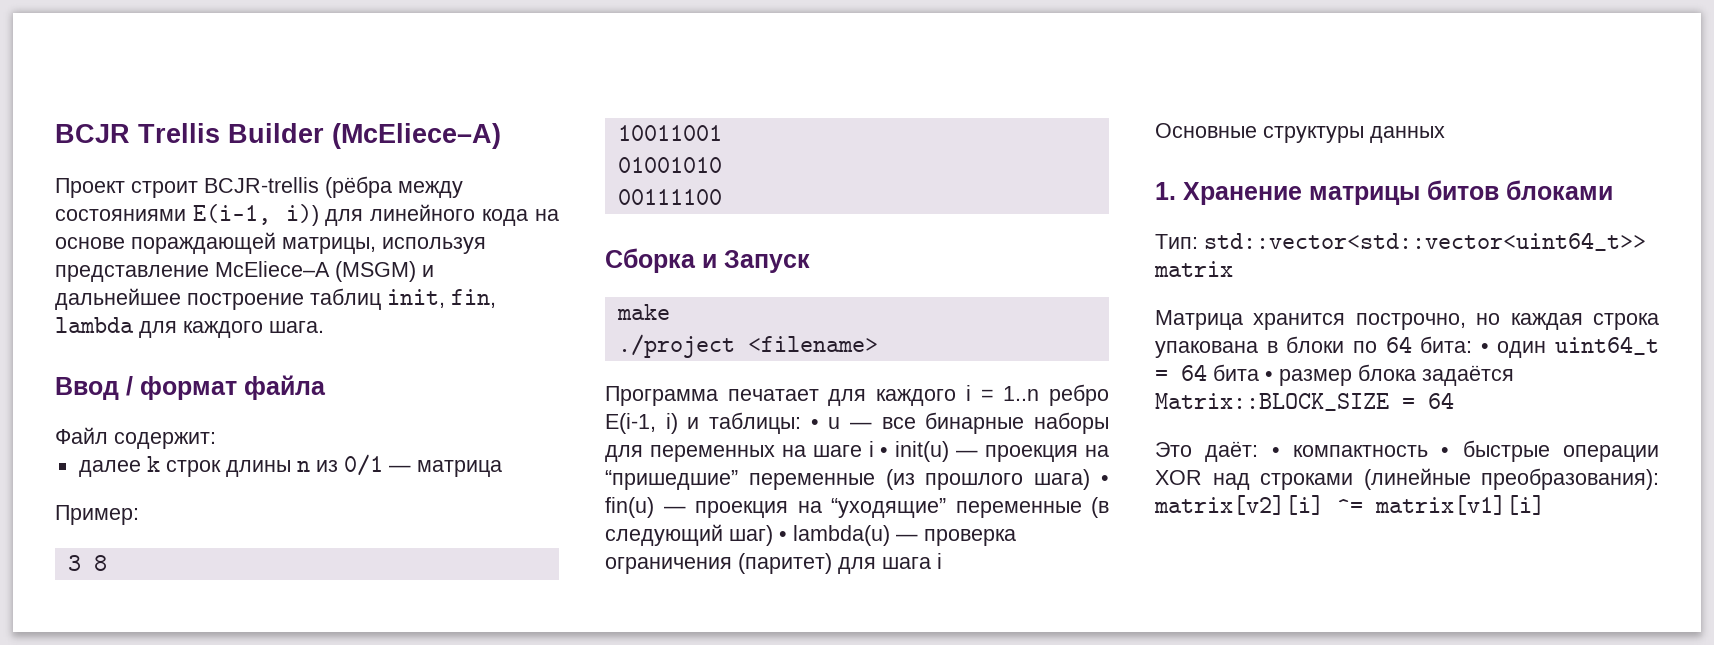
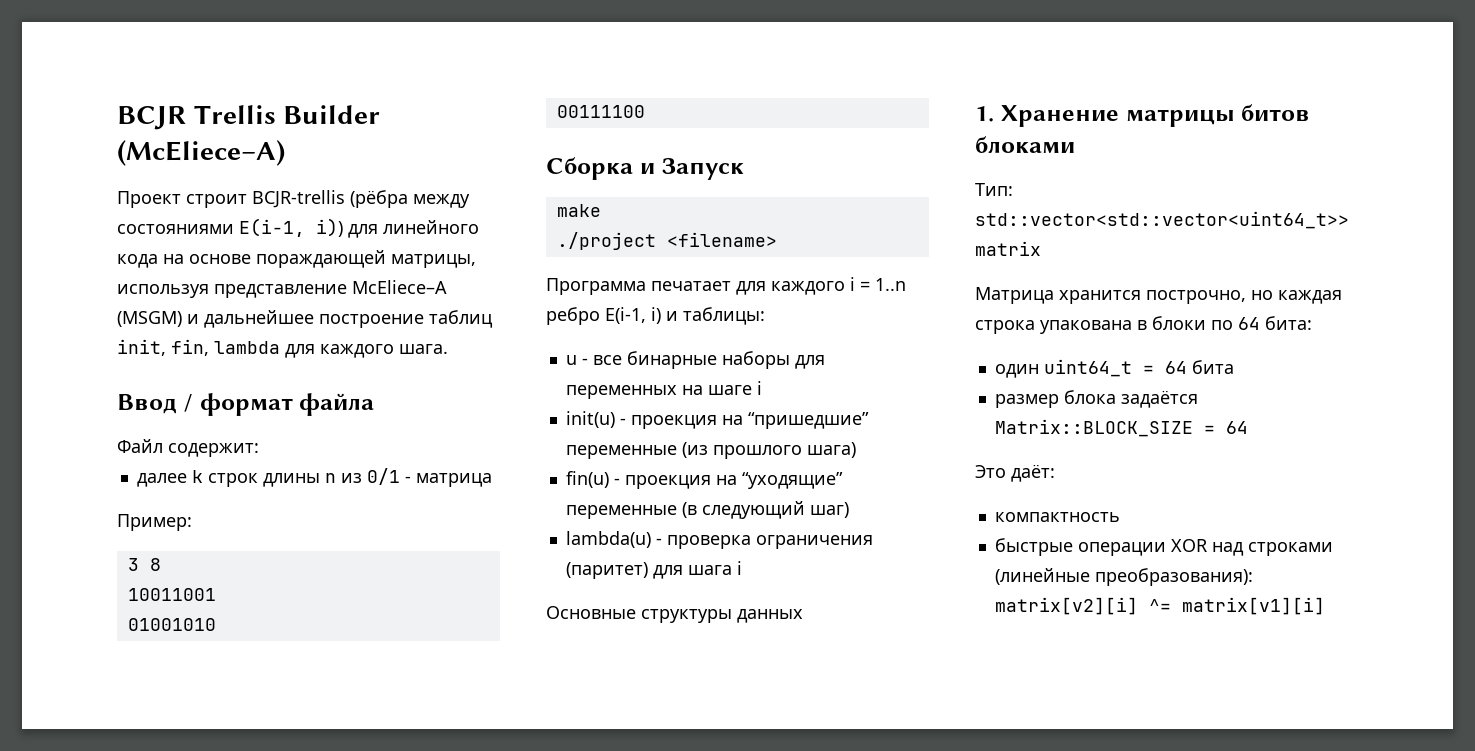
- далее k строк длины n из 0/1 — матрица
+ далее k строк длины n из 0/1 - матрица
- Программа печатает для каждого i = 1..n ребро E(i-1, i) и таблицы: • u — все бинарные наборы для переменных на шаге i • init(u) — проекция на “пришедшие” переменные (из прошлого шага) • fin(u) — проекция на “уходящие” переменные (в следующий шаг) • lambda(u) — проверка ограничения (паритет) для шага i
+ Программа печатает для каждого i = 1..n ребро E(i-1, i) и таблицы:
+ u - все бинарные наборы для переменных на шаге i
+ init(u) - проекция на “пришедшие” переменные (из прошлого шага)
+ fin(u) - проекция на “уходящие” переменные (в следующий шаг)
+ lambda(u) - проверка ограничения (паритет) для шага i
- Матрица хранится построчно, но каждая строка упакована в блоки по 64 бита: • один uint64_t = 64 бита • размер блока задаётся Matrix::BLOCK_SIZE = 64
+ Матрица хранится построчно, но каждая строка упакована в блоки по 64 бита:
+ один uint64_t = 64 бита
+ размер блока задаётся Matrix::BLOCK_SIZE = 64
- Это даёт: • компактность • быстрые операции XOR над строками (линейные преобразования): matrix[v2][i] ^= matrix[v1][i]
+ Это даёт:
+ компактность
+ быстрые операции XOR над строками (линейные преобразования): matrix[v2][i] ^= matrix[v1][i]

